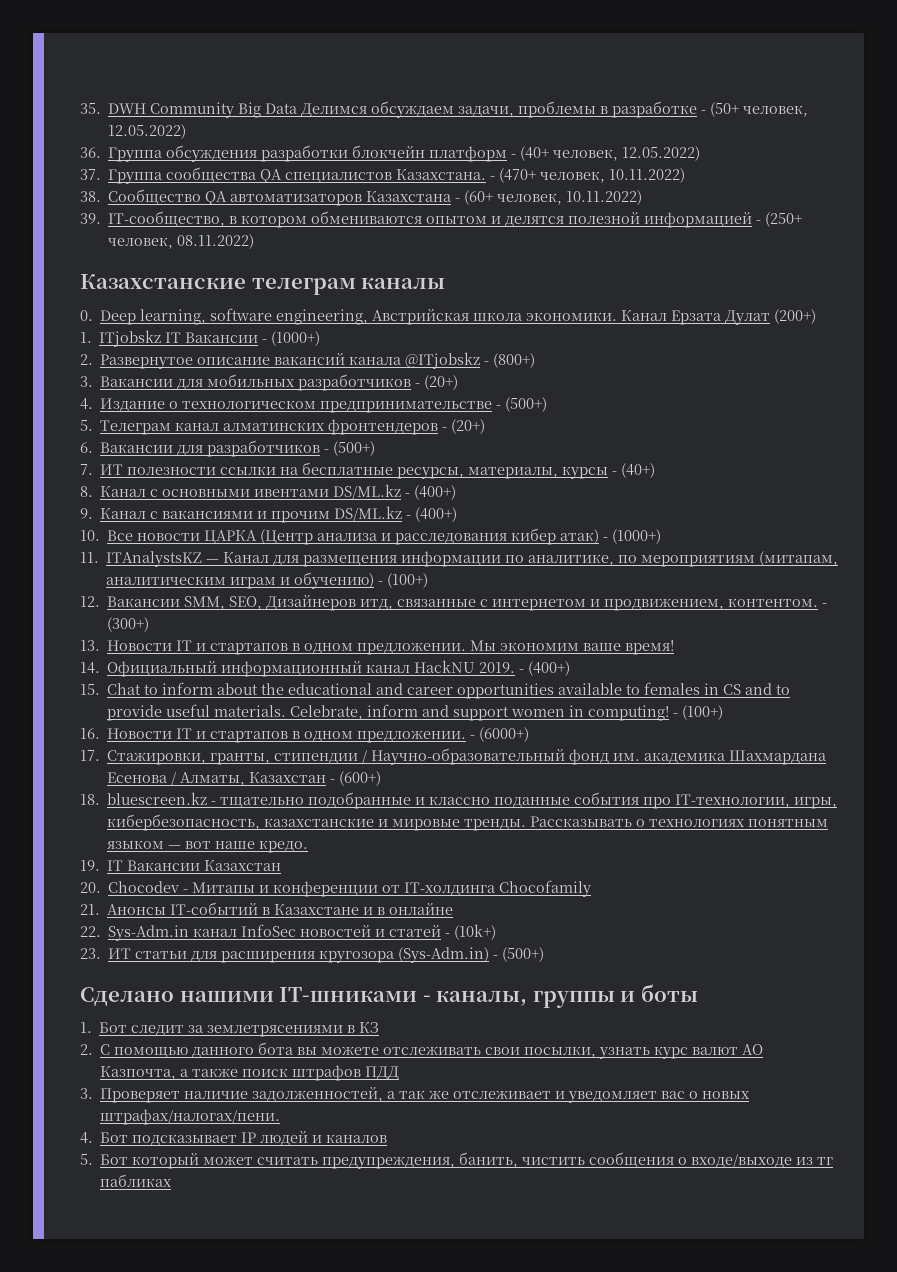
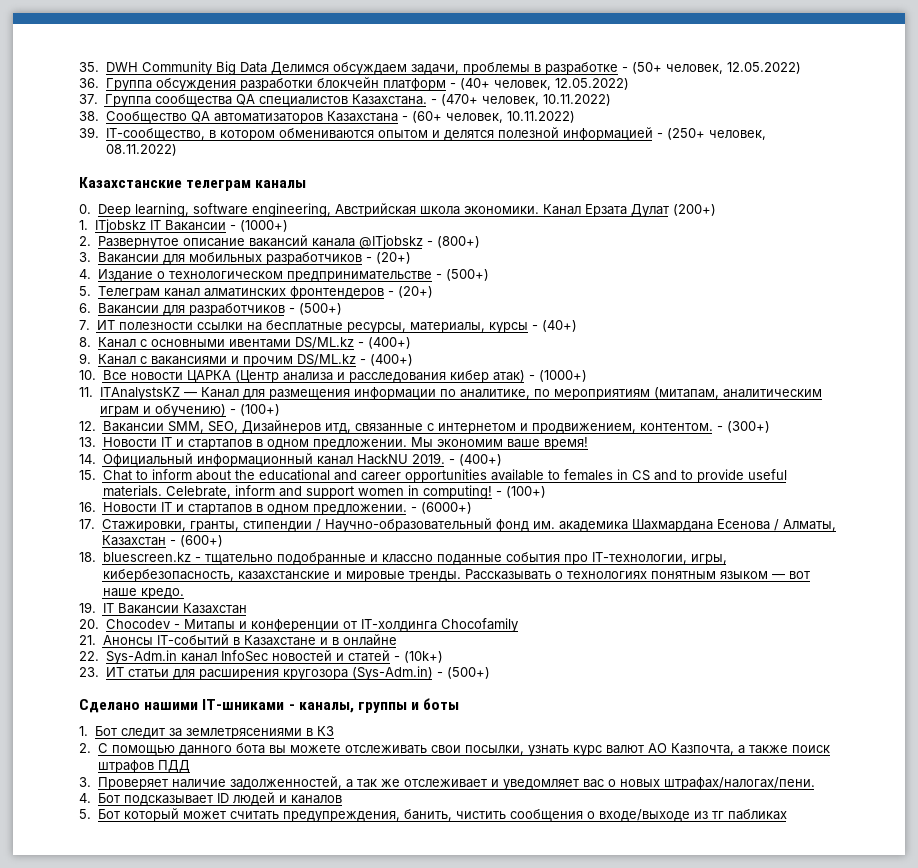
- 4. Бот подсказывает IP людей и каналов
+ 4. Бот подсказывает ID людей и каналов

